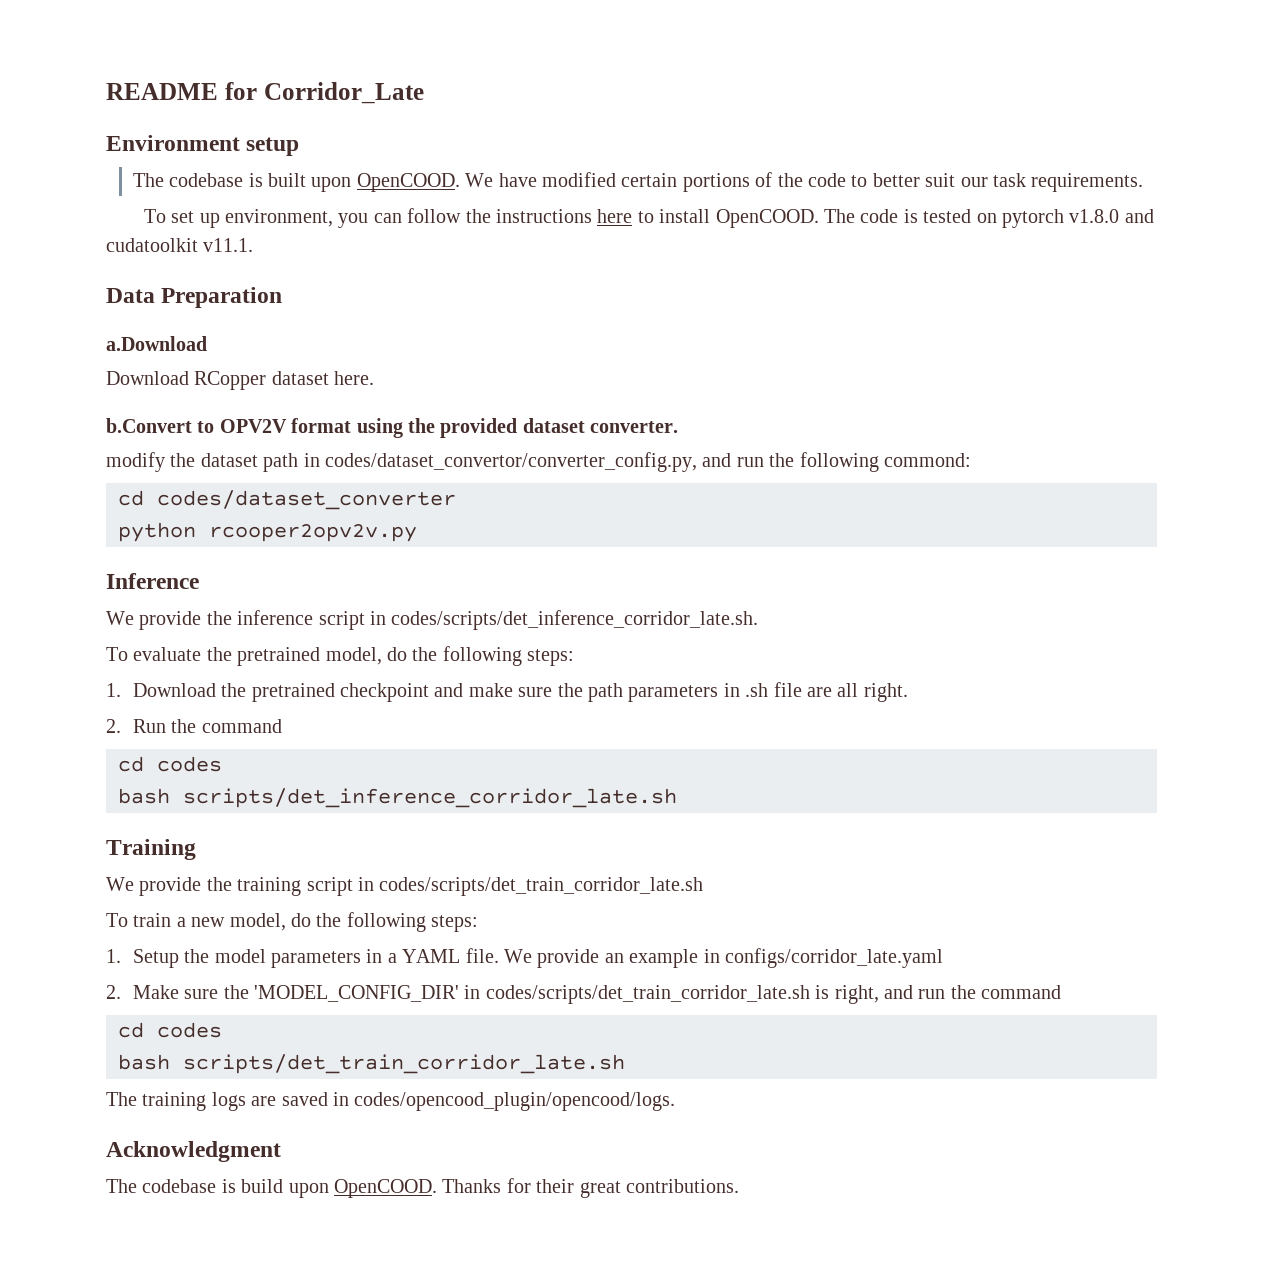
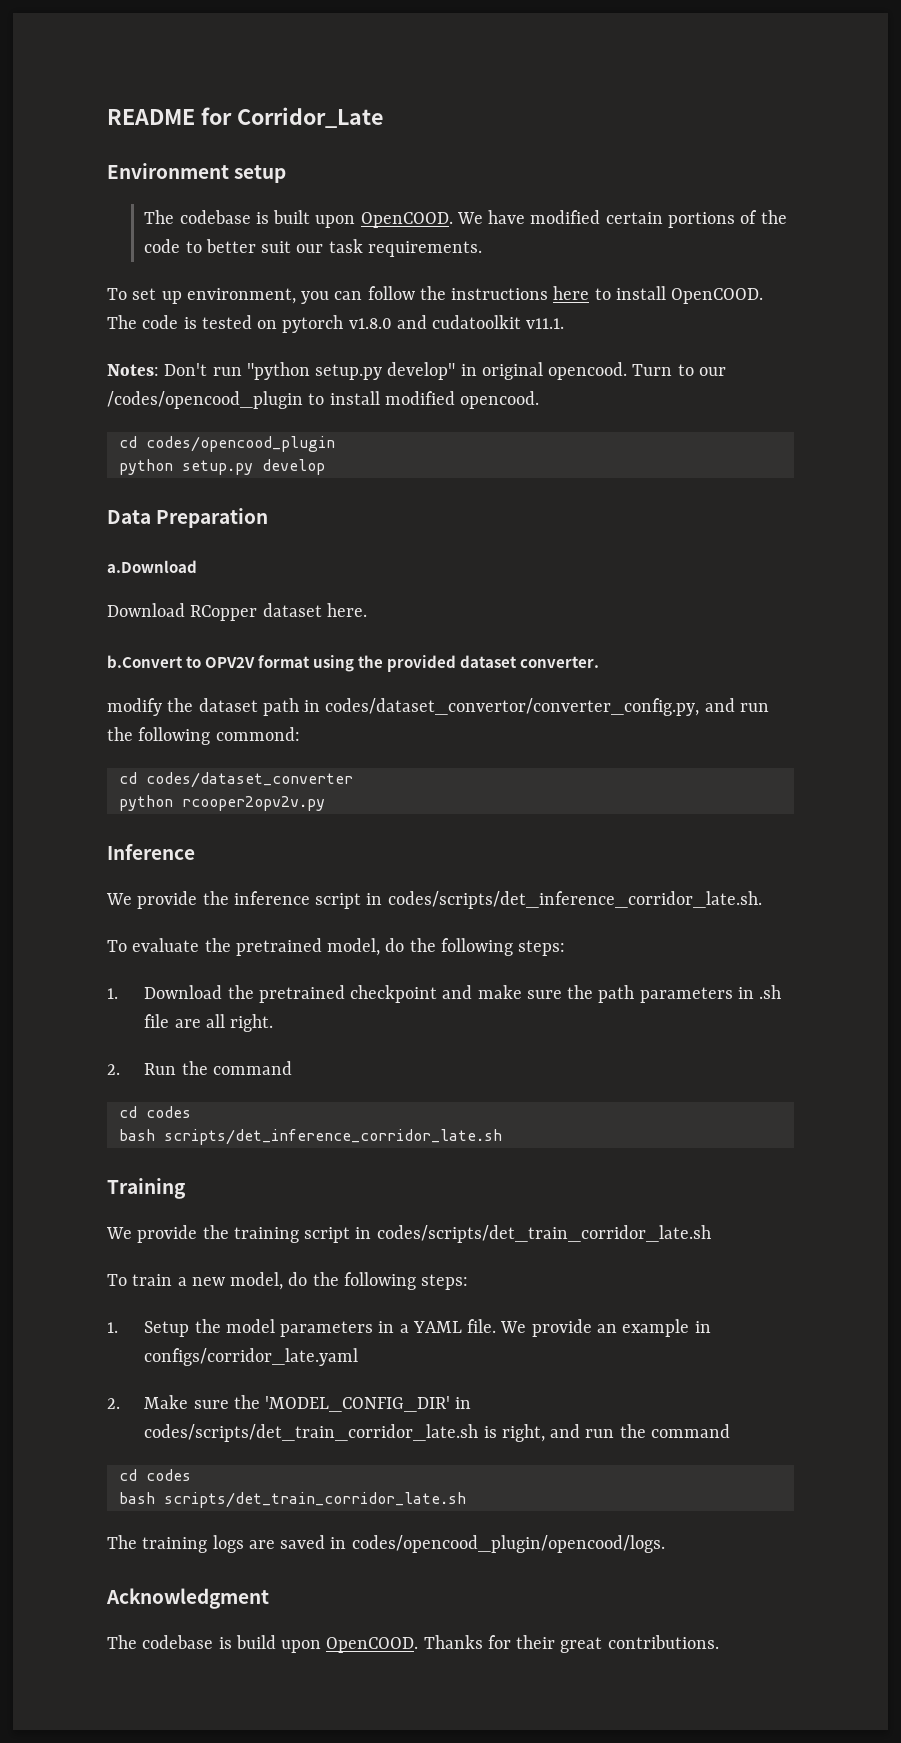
+ Notes: Don't run "python setup.py develop" in original opencood. Turn to our /codes/opencood_plugin to install modified opencood.
+ cd codes/opencood_plugin
+ python setup.py develop

